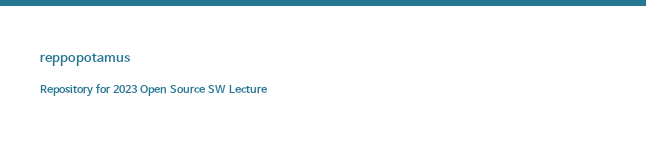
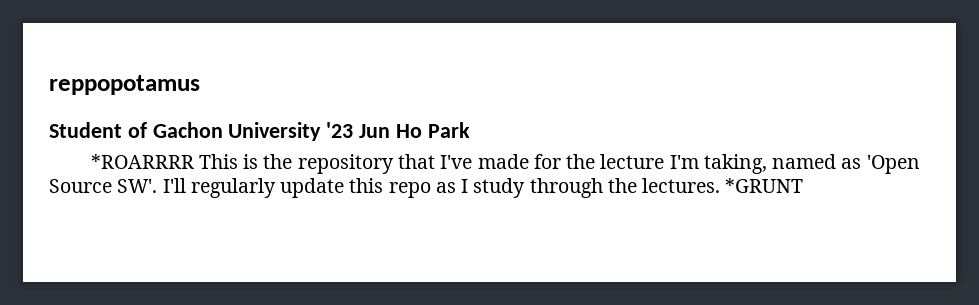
- Repository for 2023 Open Source SW Lecture
+ Student of Gachon University '23 Jun Ho Park
+ *ROARRRR This is the repository that I've made for the lecture I'm taking, named as 'Open Source SW'. I'll regularly update this repo as I study through the lectures. *GRUNT

